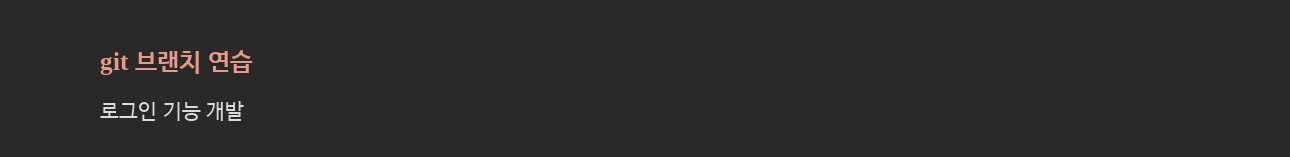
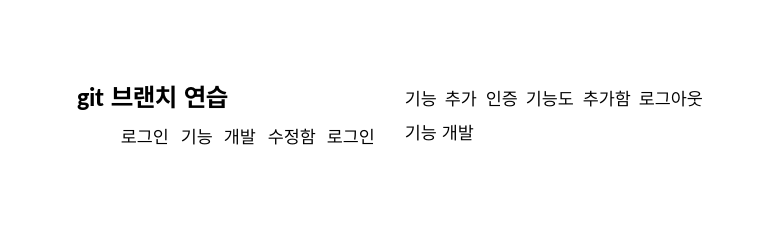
- 로그인 기능 개발
+ 로그인 기능 개발 수정함 로그인 기능 추가 인증 기능도 추가함 로그아웃 기능 개발

